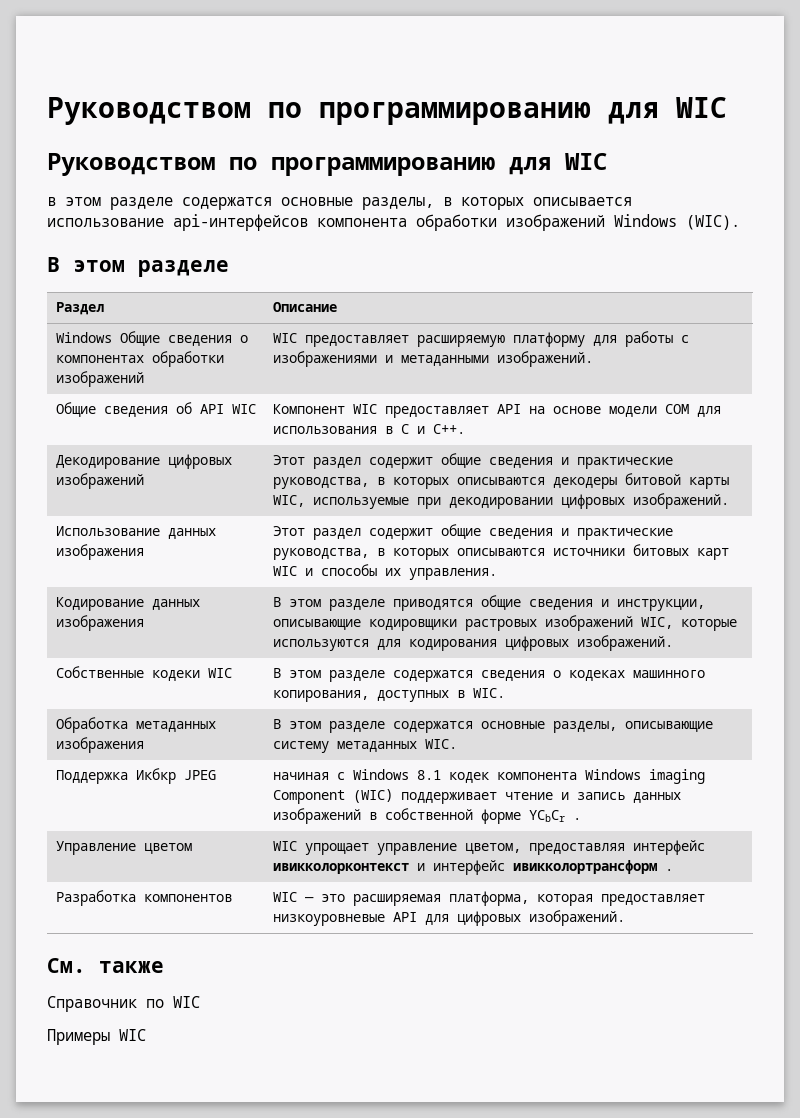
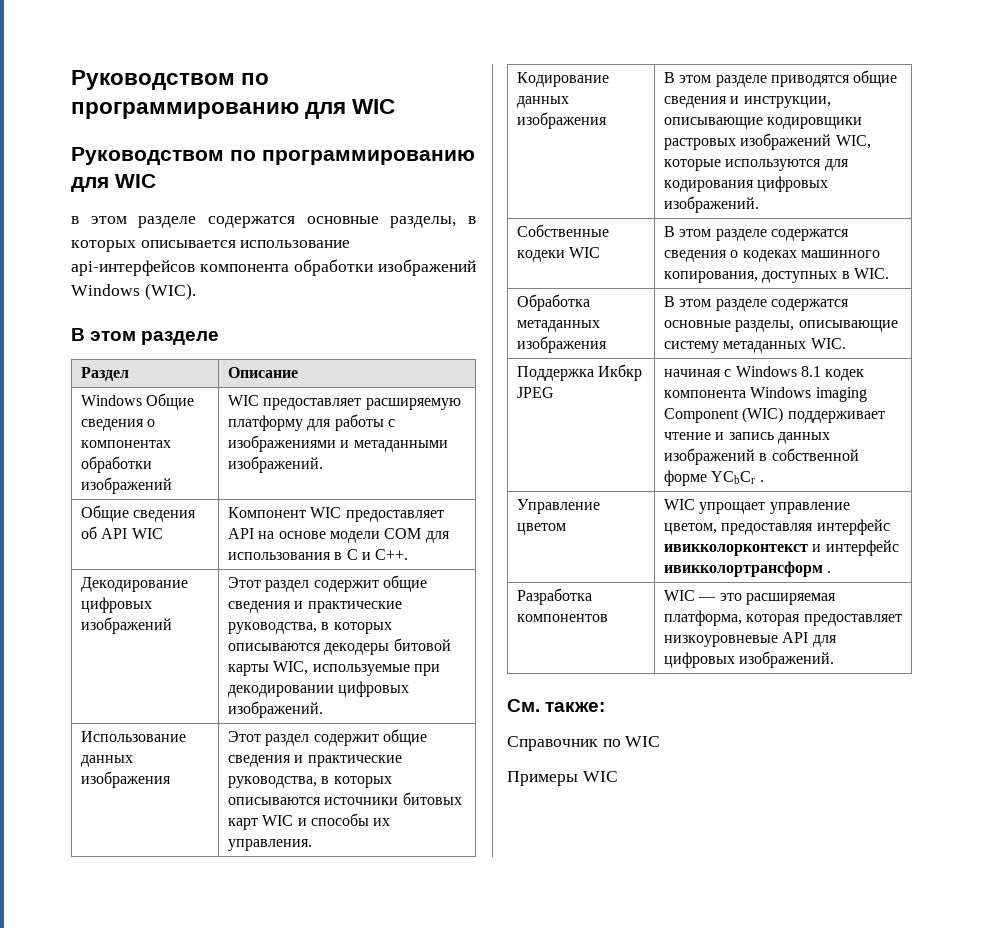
- См. также
+ См. также:

